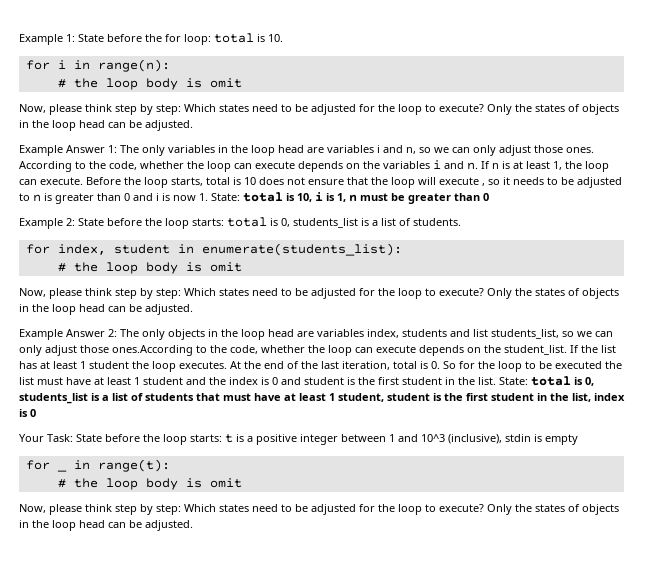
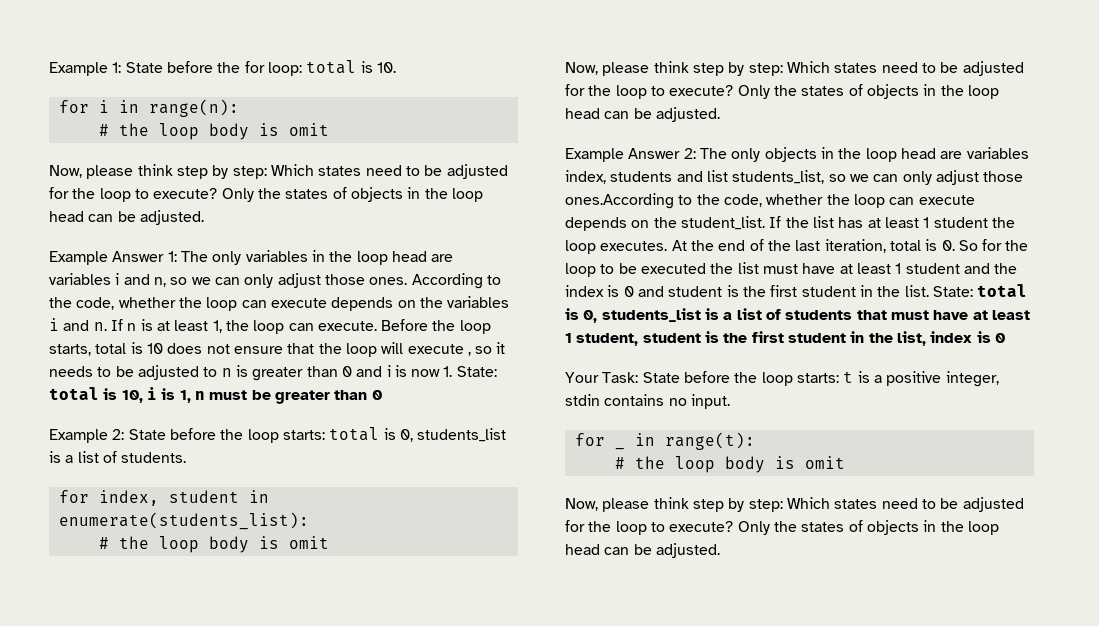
- Your Task: State before the loop starts: t is a positive integer between 1 and 10^3 (inclusive), stdin is empty
+ Your Task: State before the loop starts: t is a positive integer, stdin contains no input.

